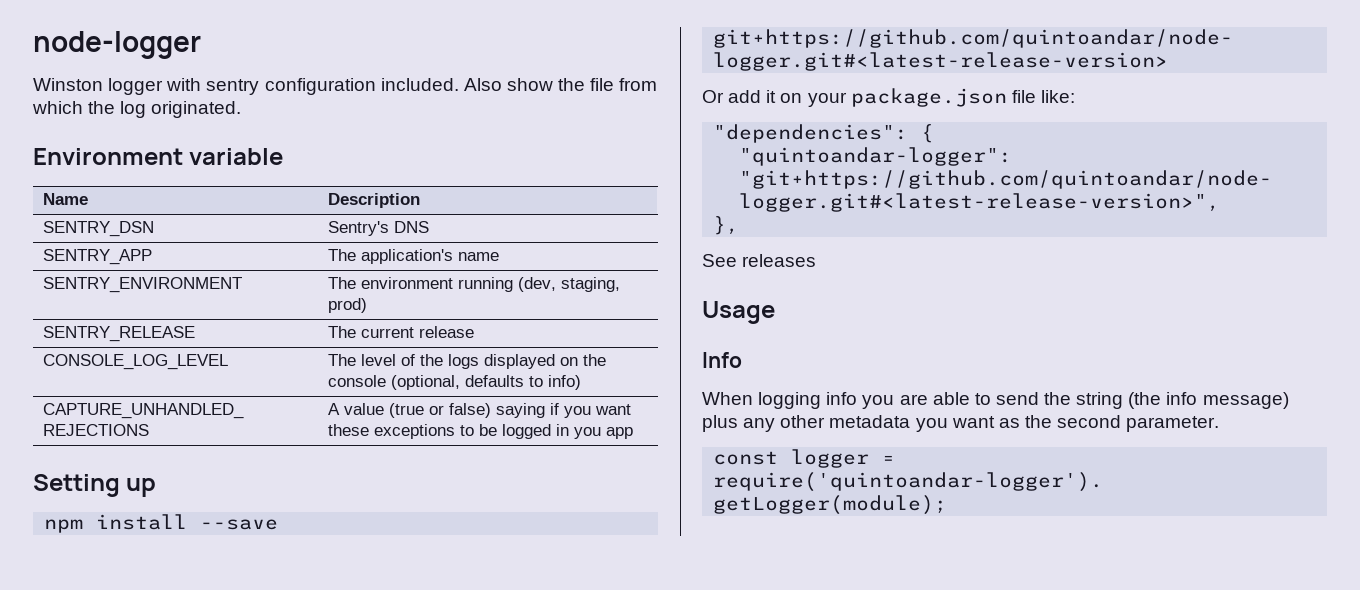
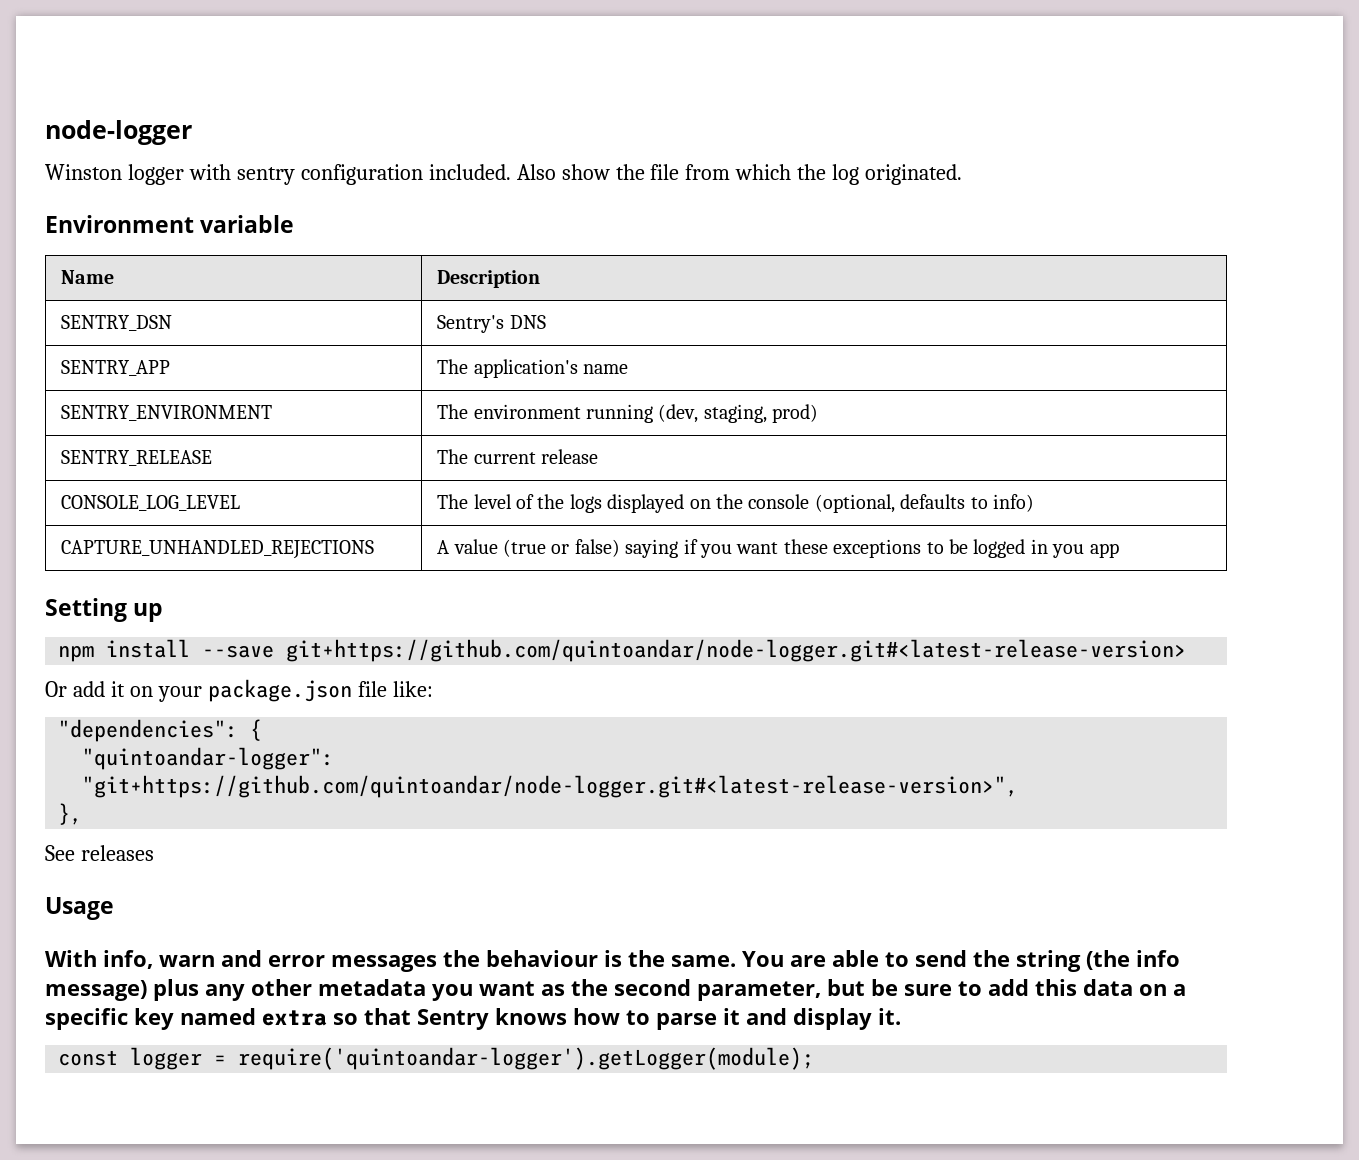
- Info
- When logging info you are able to send the string (the info message) plus any other metadata you want as the second parameter.
+ With info, warn and error messages the behaviour is the same. You are able to send the string (the info message) plus any other metadata you want as the second parameter, but be sure to add this data on a specific key named extra so that Sentry knows how to parse it and display it.

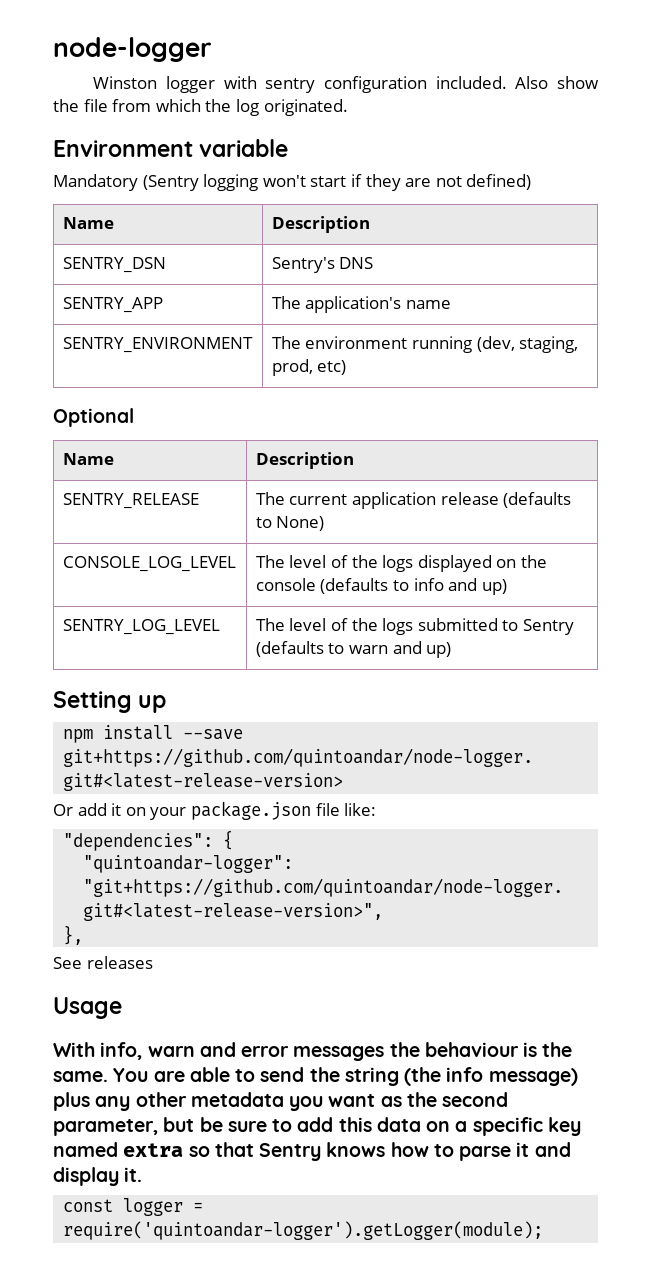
+ Mandatory (Sentry logging won't start if they are not defined)
- SENTRY_ENVIRONMENT | The environment running (dev, staging, prod)
+ SENTRY_ENVIRONMENT | The environment running (dev, staging, prod, etc)
+ Optional
+ Name | Description
- SENTRY_RELEASE | The current release
+ SENTRY_RELEASE | The current application release (defaults to None)
- CONSOLE_LOG_LEVEL | The level of the logs displayed on the console (optional, defaults to info)
- CAPTURE_UNHANDLED_REJECTIONS | A value (true or false) saying if you want these exceptions to be logged in you app
+ CONSOLE_LOG_LEVEL | The level of the logs displayed on the console (defaults to info and up)
+ SENTRY_LOG_LEVEL | The level of the logs submitted to Sentry (defaults to warn and up)

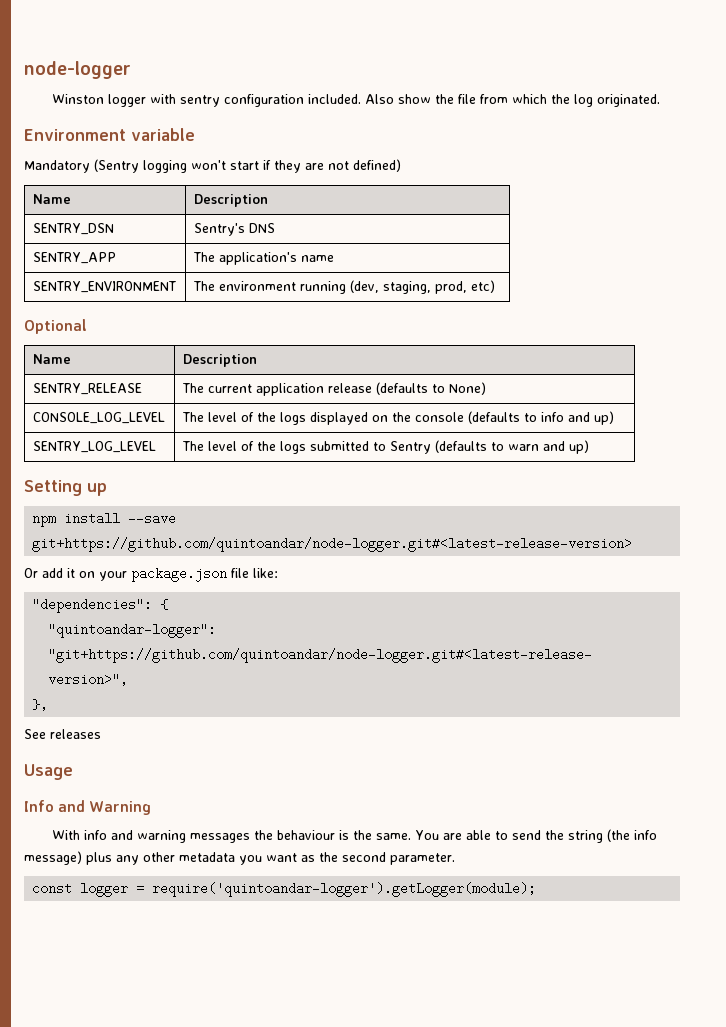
- With info, warn and error messages the behaviour is the same.
+ Info and Warning
+ With info and warning messages the behaviour is the same.
- You are able to send the string (the info message) plus any other metadata you want as the second parameter, but be sure to add this data on a specific key named extra so that Sentry knows how to parse it and display it.
+ You are able to send the string (the info message) plus any other metadata you want as the second parameter.

